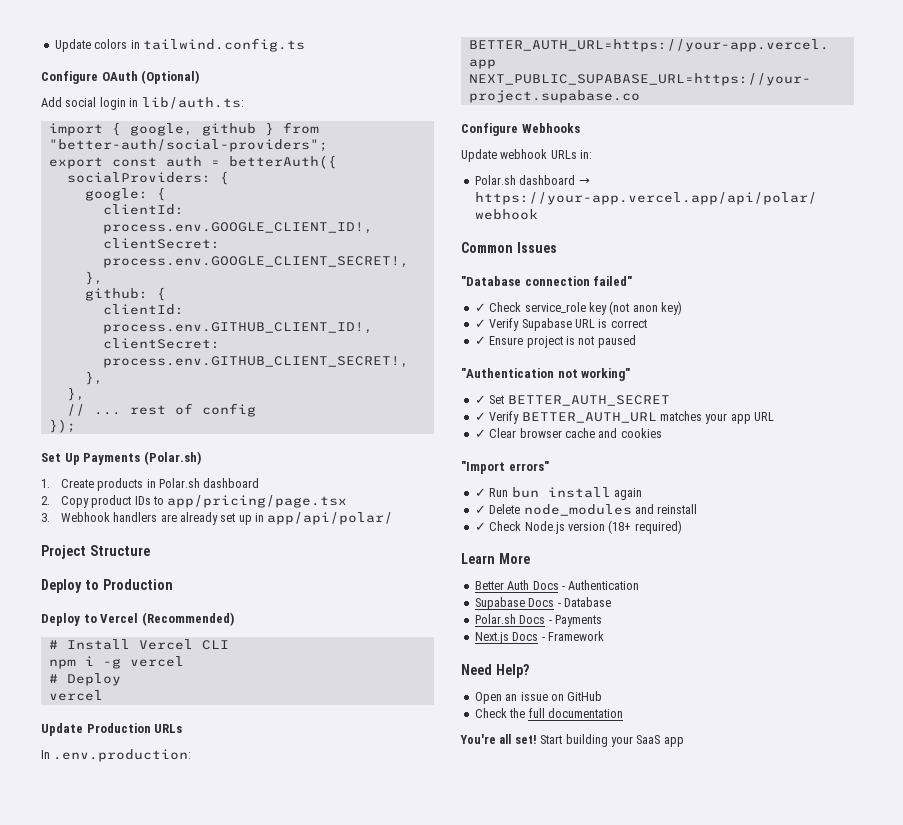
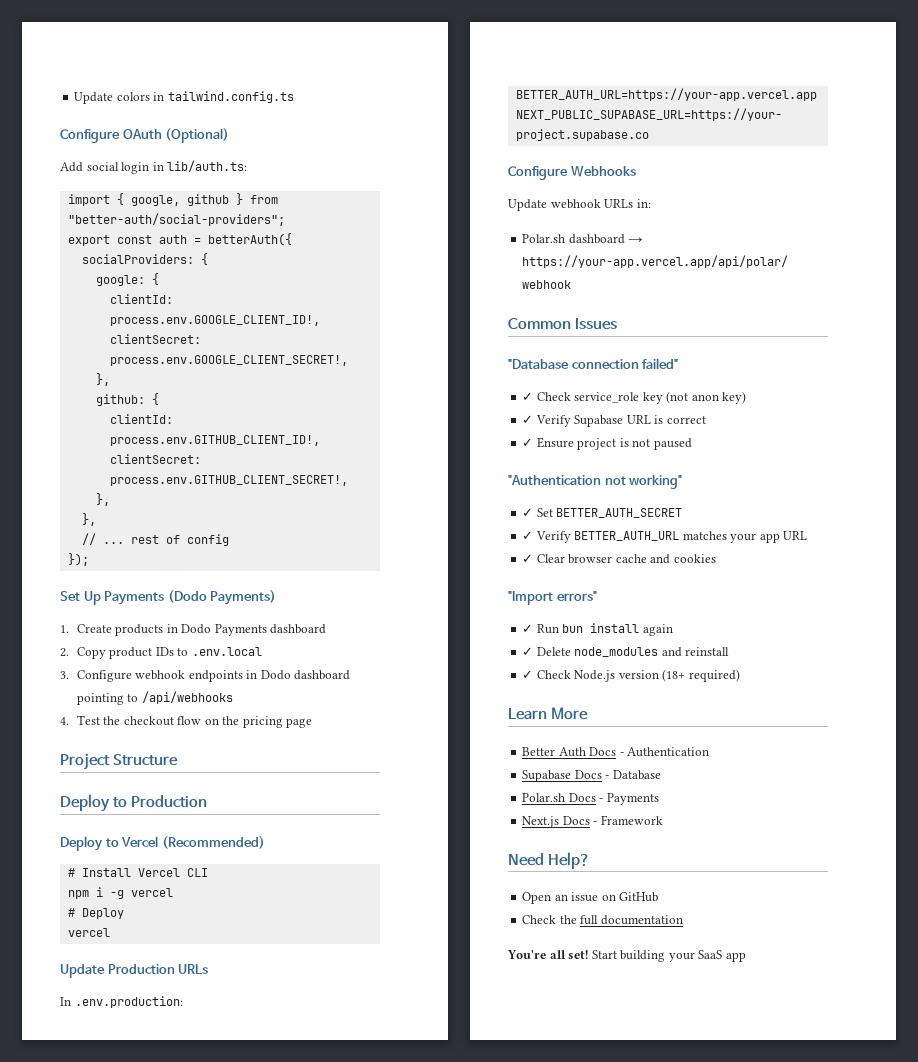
- Set Up Payments (Polar.sh)
+ Set Up Payments (Dodo Payments)
- 1. Create products in Polar.sh dashboard
+ 1. Create products in Dodo Payments dashboard
- 2. Copy product IDs to app/pricing/page.tsx
+ 2. Copy product IDs to .env.local
- 3. Webhook handlers are already set up in app/api/polar/
+ 3. Configure webhook endpoints in Dodo dashboard pointing to /api/webhooks
+ 4. Test the checkout flow on the pricing page

